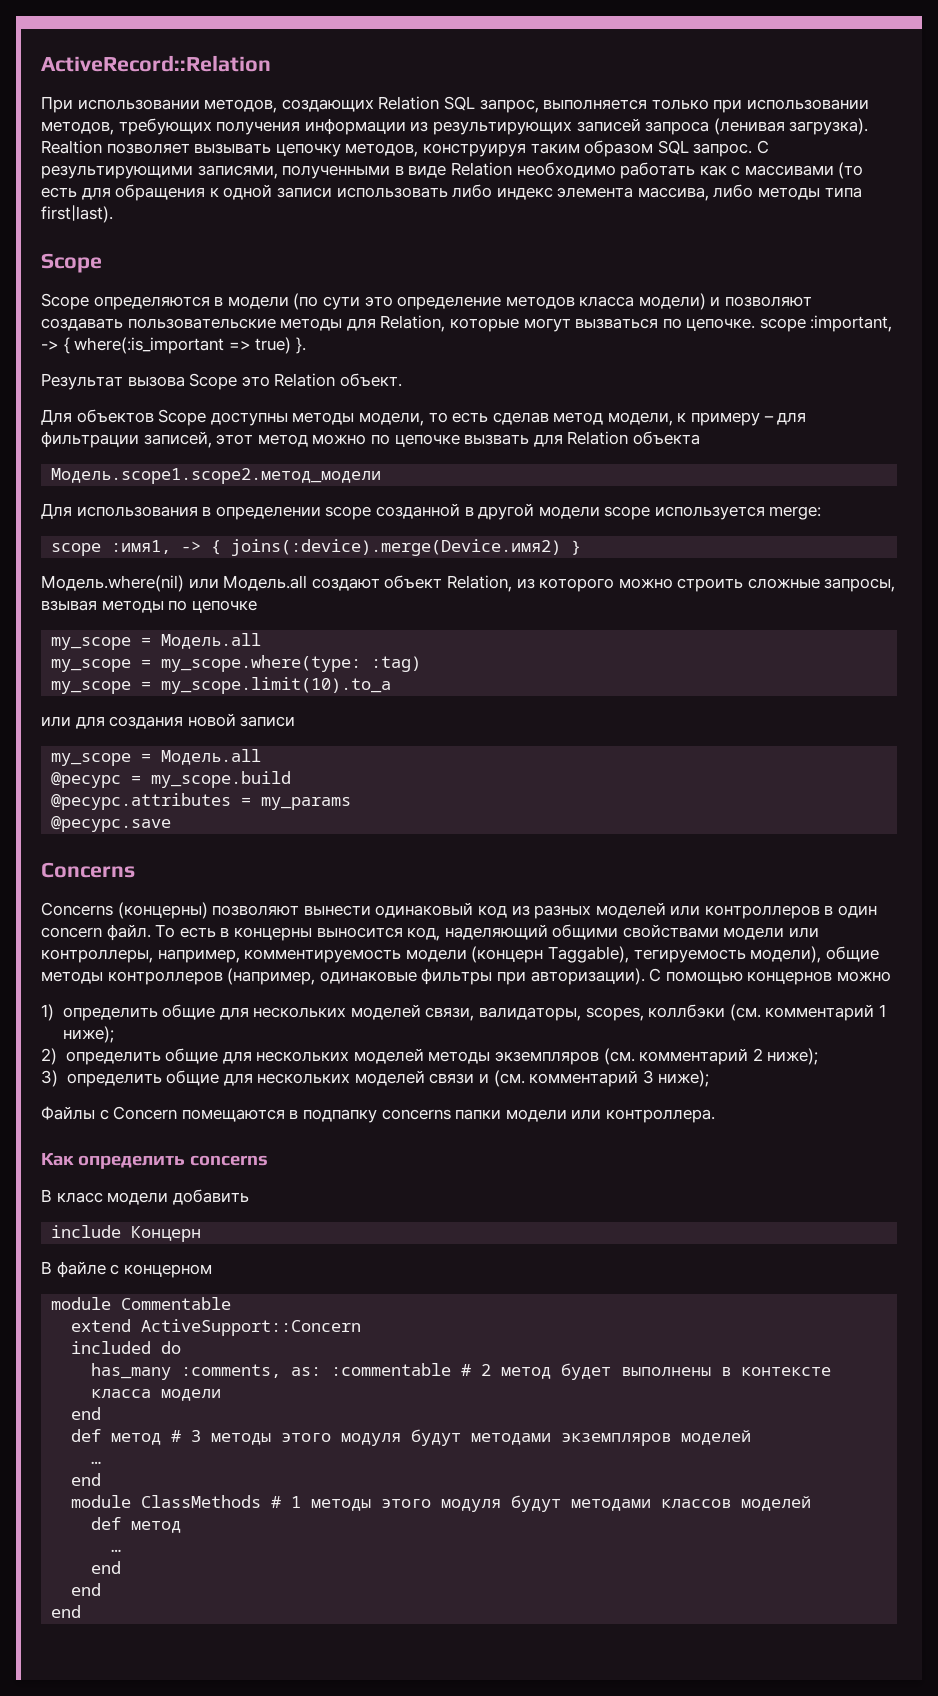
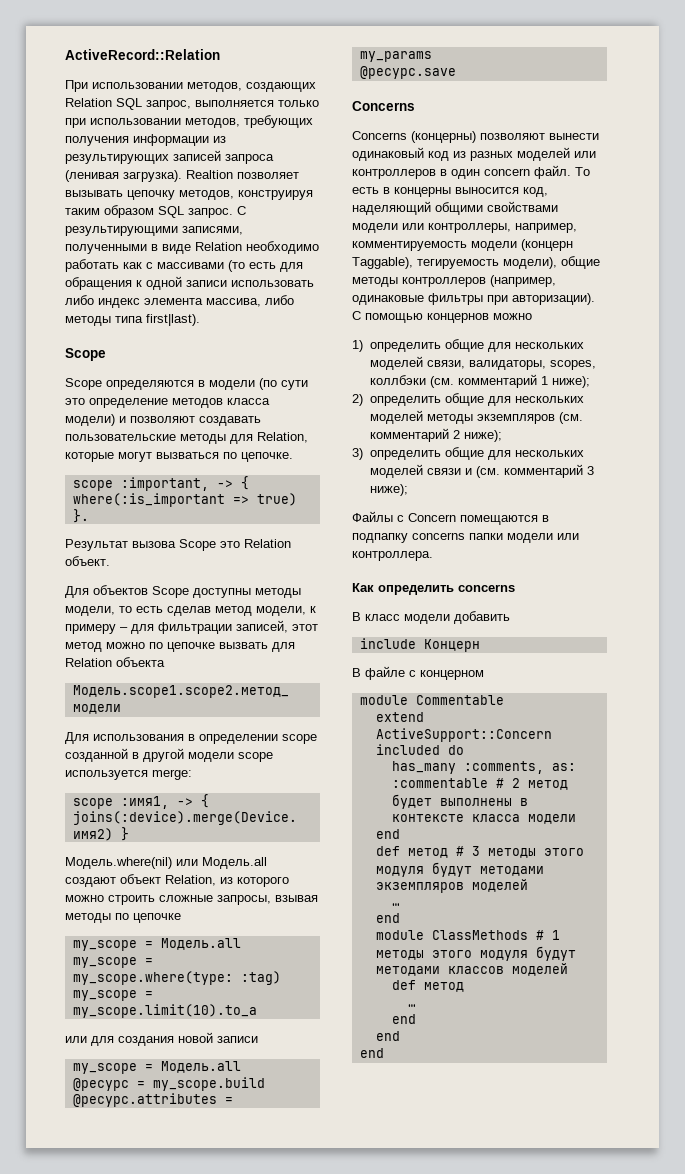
- Scope определяются в модели (по сути это определение методов класса модели) и позволяют создавать пользовательские методы для Relation, которые могут вызваться по цепочке. scope :important, -> { where(:is_important => true) }.
+ Scope определяются в модели (по сути это определение методов класса модели) и позволяют создавать пользовательские методы для Relation, которые могут вызваться по цепочке.
+ scope :important, -> { where(:is_important => true) }.

